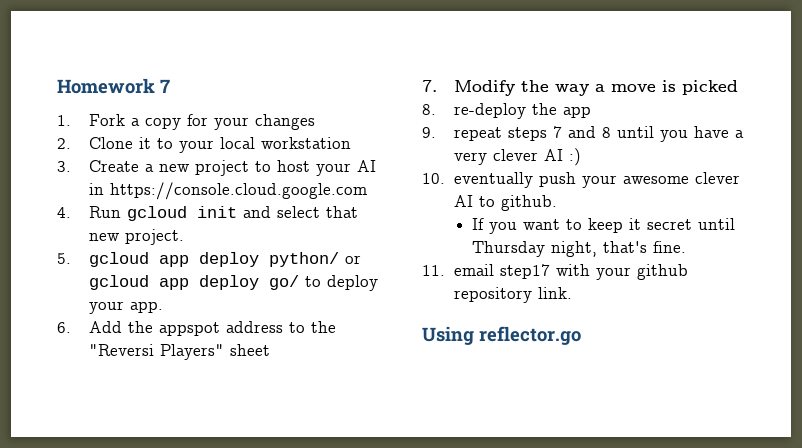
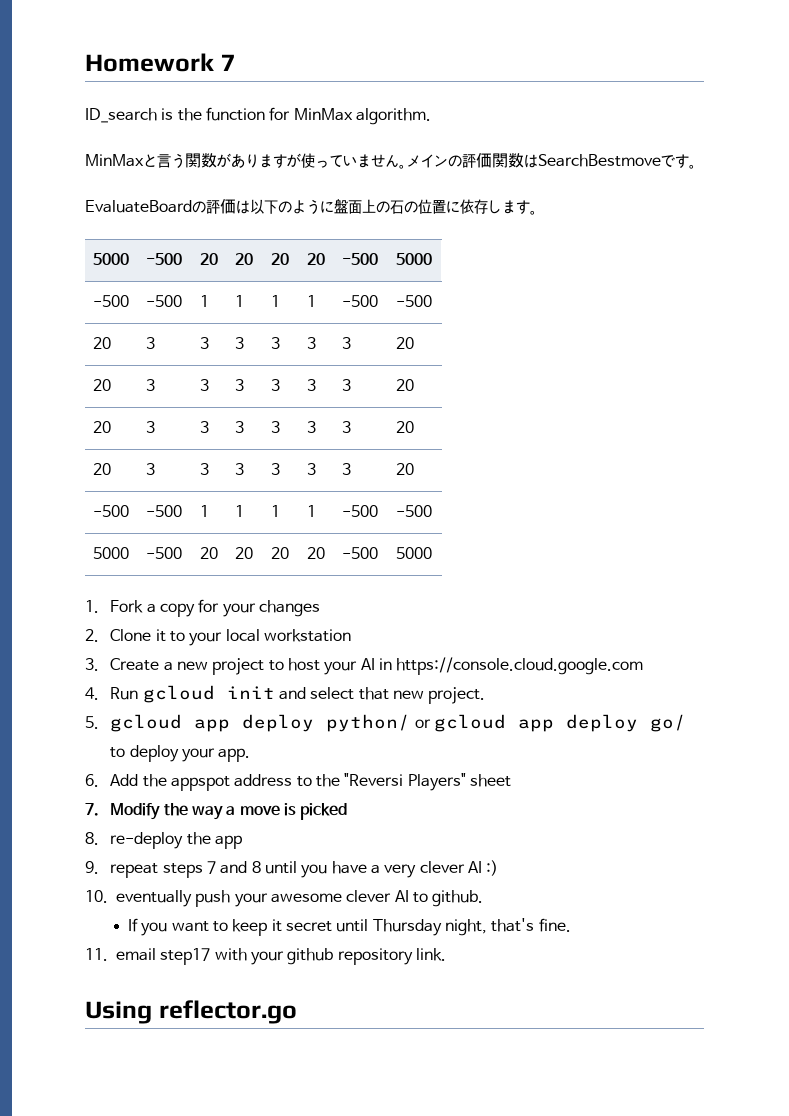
+ ID_search is the function for MinMax algorithm.
+ MinMaxと言う関数がありますが使っていません。メインの評価関数はSearchBestmoveです。
+ EvaluateBoardの評価は以下のように盤面上の石の位置に依存します。
+ 5000 | -500 | 20 | 20 | 20 | 20 | -500 | 5000
+ -500 | -500 | 1 | 1 | 1 | 1 | -500 | -500
+ 20 | 3 | 3 | 3 | 3 | 3 | 3 | 20
+ 20 | 3 | 3 | 3 | 3 | 3 | 3 | 20
+ 20 | 3 | 3 | 3 | 3 | 3 | 3 | 20
+ 20 | 3 | 3 | 3 | 3 | 3 | 3 | 20
+ -500 | -500 | 1 | 1 | 1 | 1 | -500 | -500
+ 5000 | -500 | 20 | 20 | 20 | 20 | -500 | 5000

